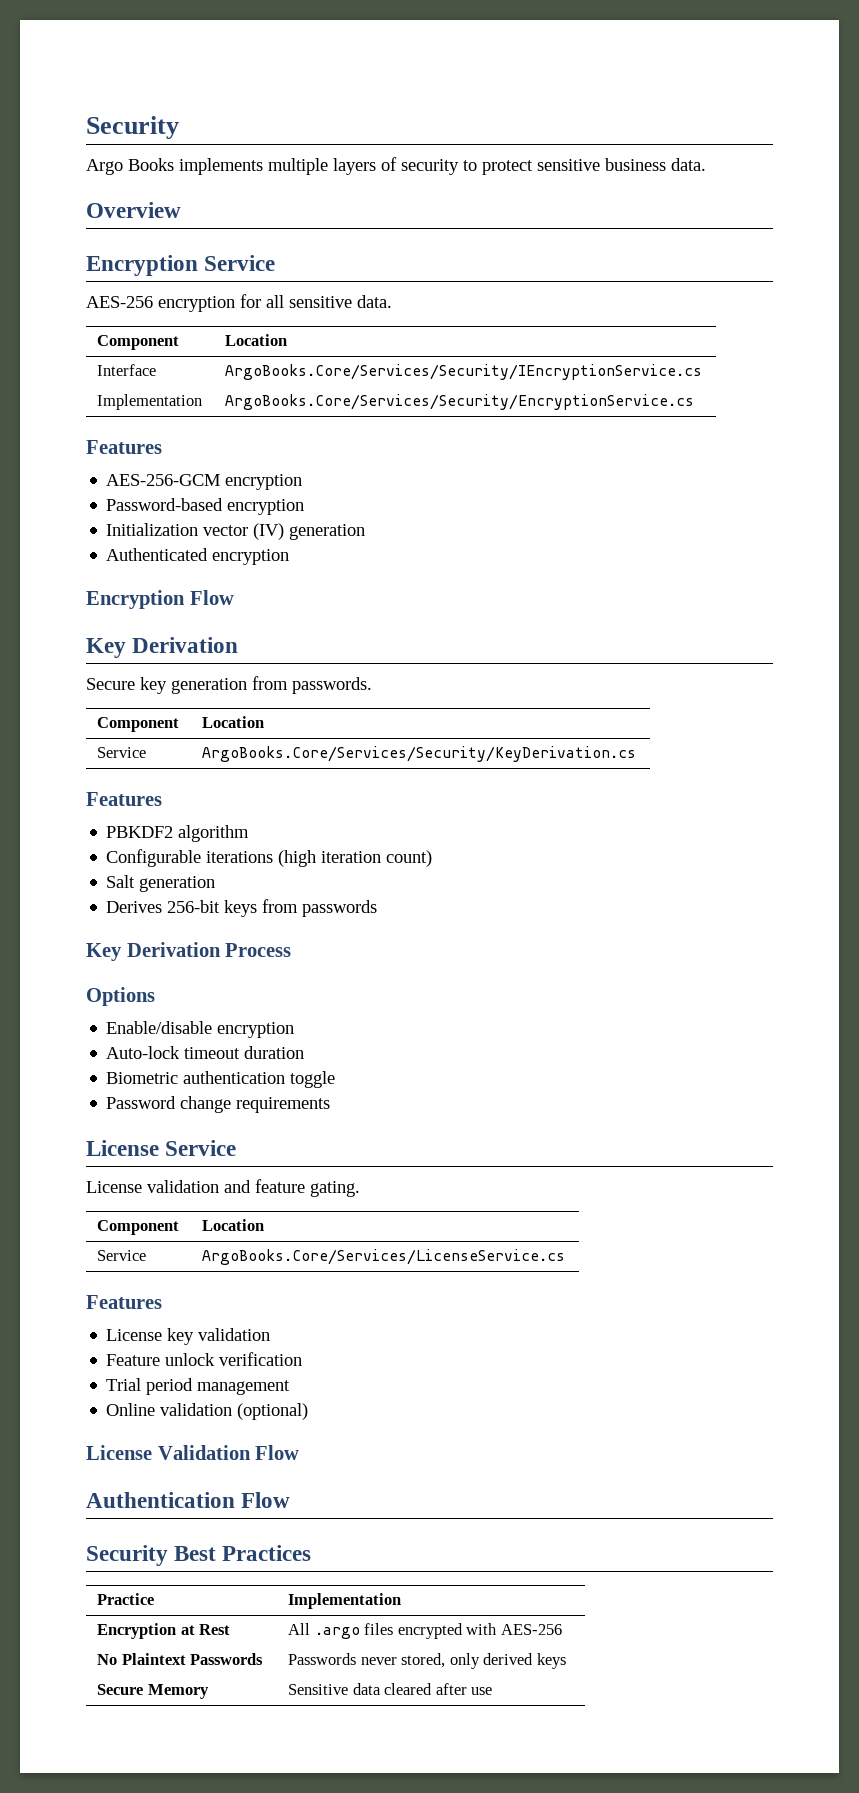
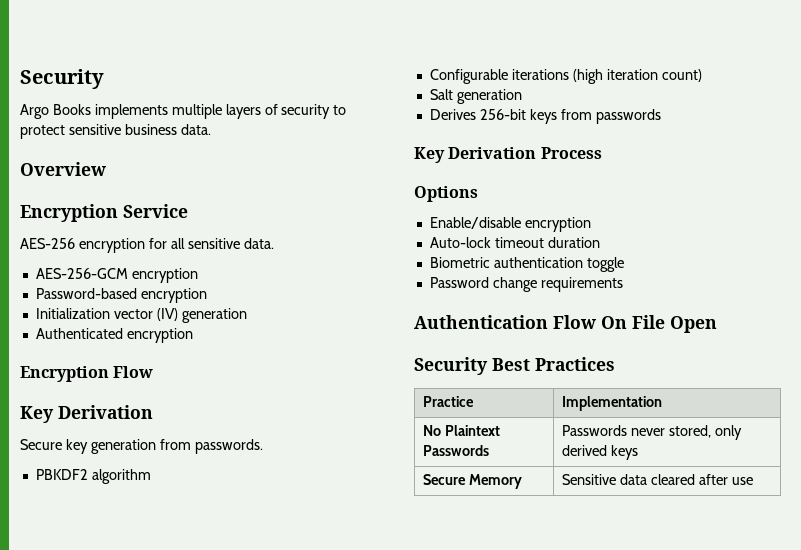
  AES-256 encryption for all sensitive data.
- Component | Location
- Interface | ArgoBooks.Core/Services/Security/IEncryptionService.cs
- Implementation | ArgoBooks.Core/Services/Security/EncryptionService.cs
- Features
  Secure key generation from passwords.
- Component | Location
- Service | ArgoBooks.Core/Services/Security/KeyDerivation.cs
- Features
- License Service
- License validation and feature gating.
- Component | Location
- Service | ArgoBooks.Core/Services/LicenseService.cs
- Features
- License key validation
- Feature unlock verification
- Trial period management
- Online validation (optional)
- License Validation Flow
- Authentication Flow
+ Authentication Flow On File Open
- Encryption at Rest | All .argo files encrypted with AES-256

